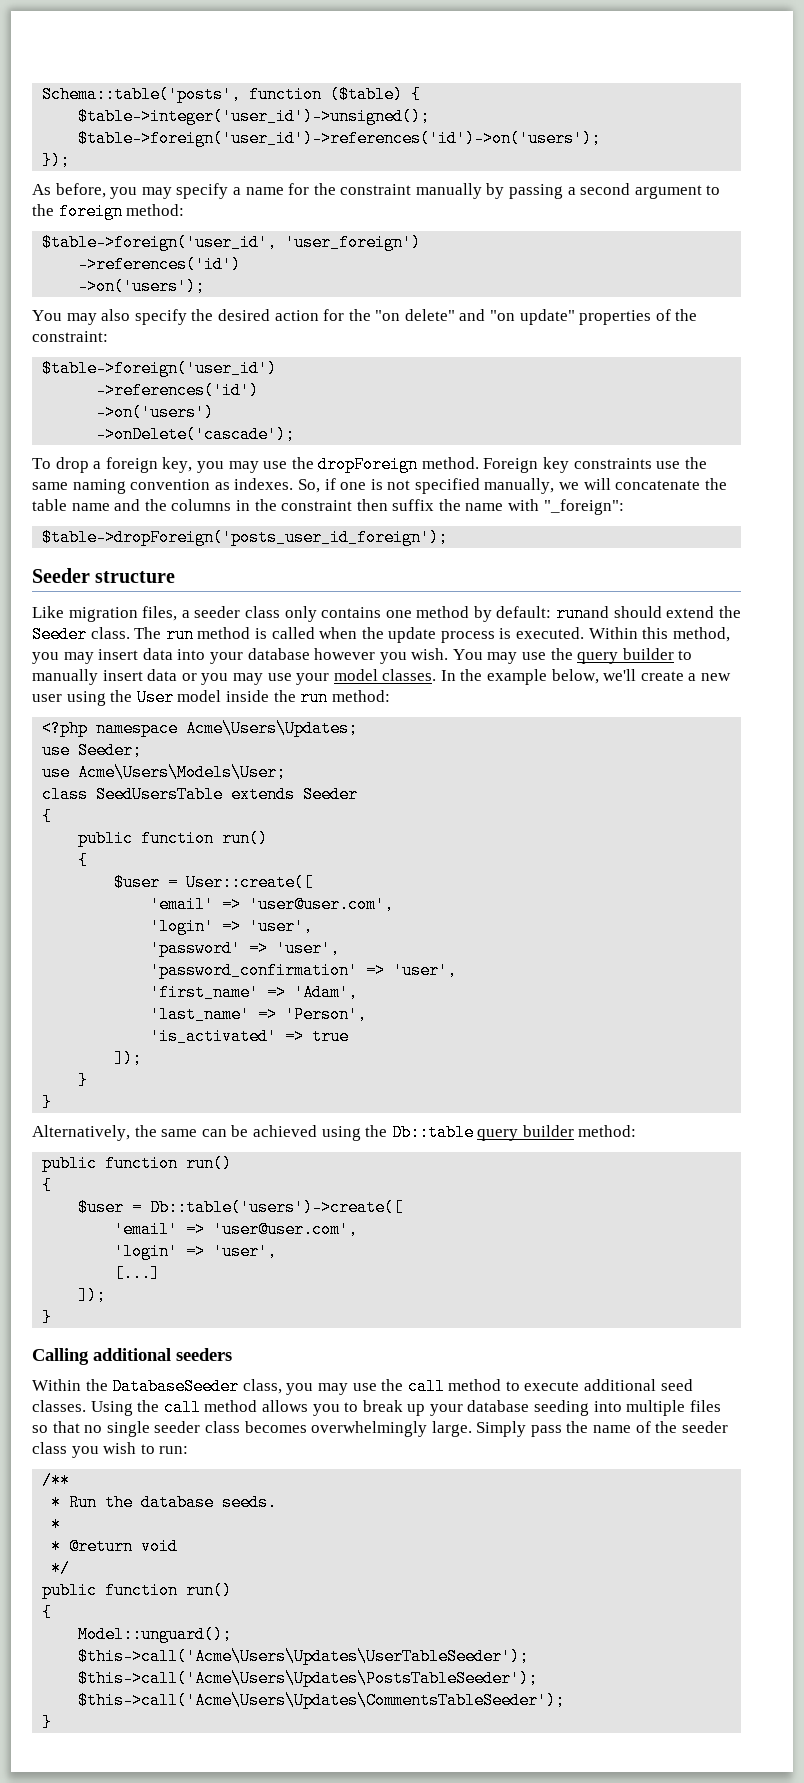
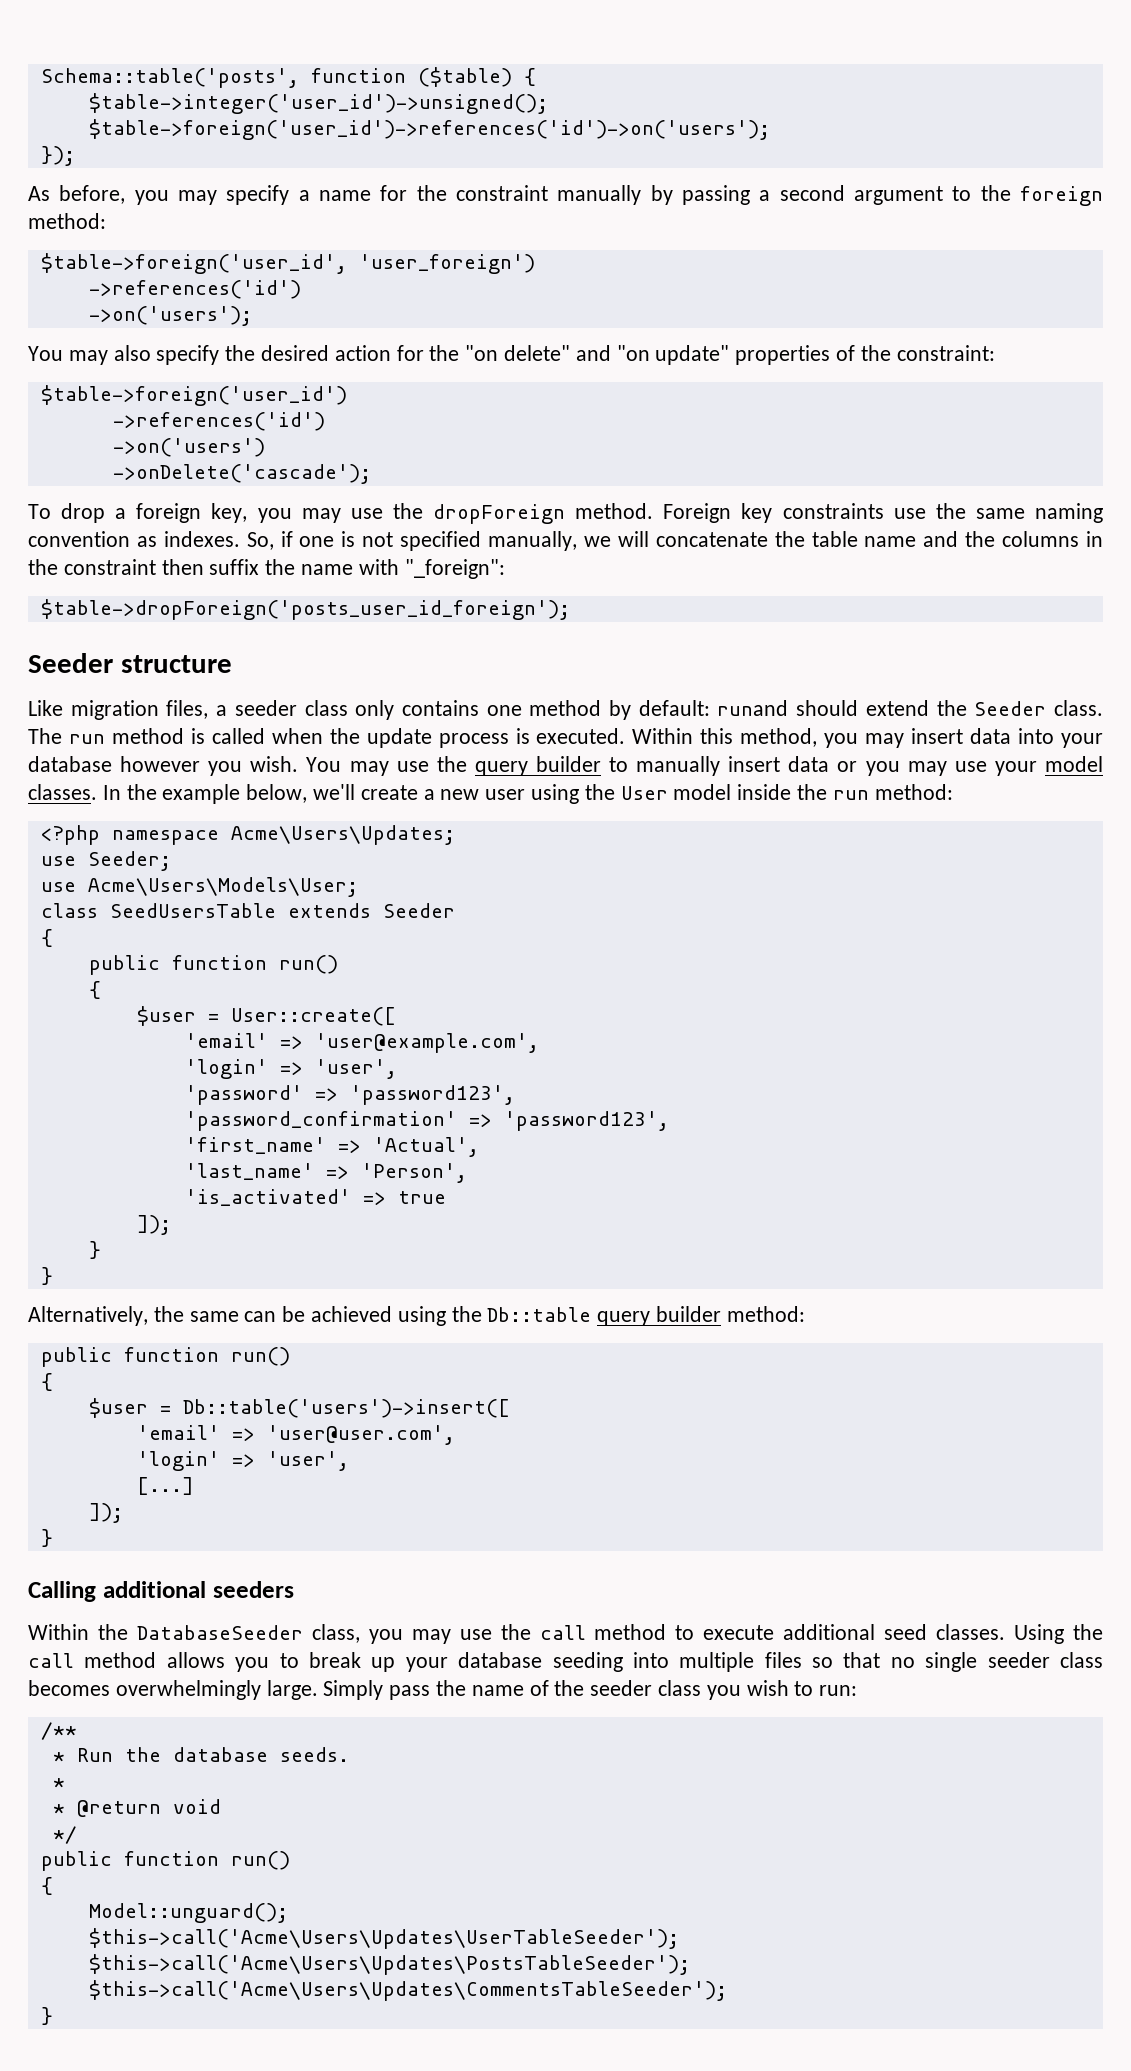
  $user = User::create([
- 'email' => 'user@user.com',
+ 'email' => 'user@example.com',
- 'password' => 'user',
+ 'password' => 'password123',
- 'password_confirmation' => 'user',
+ 'password_confirmation' => 'password123',
- 'first_name' => 'Adam',
+ 'first_name' => 'Actual',
- $user = Db::table('users')->create([
+ $user = Db::table('users')->insert([

